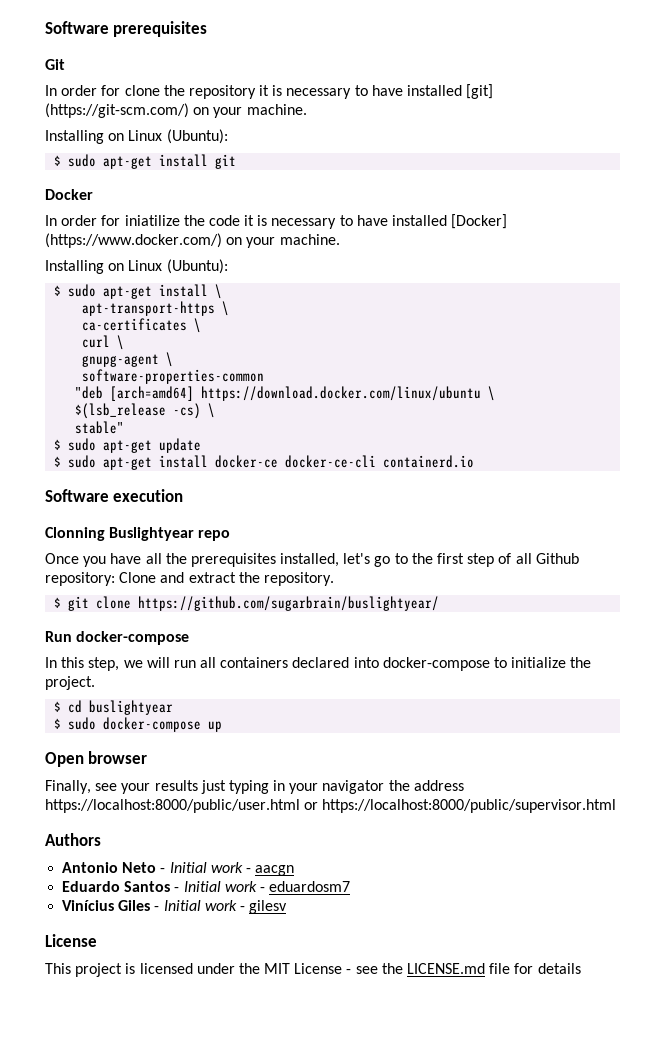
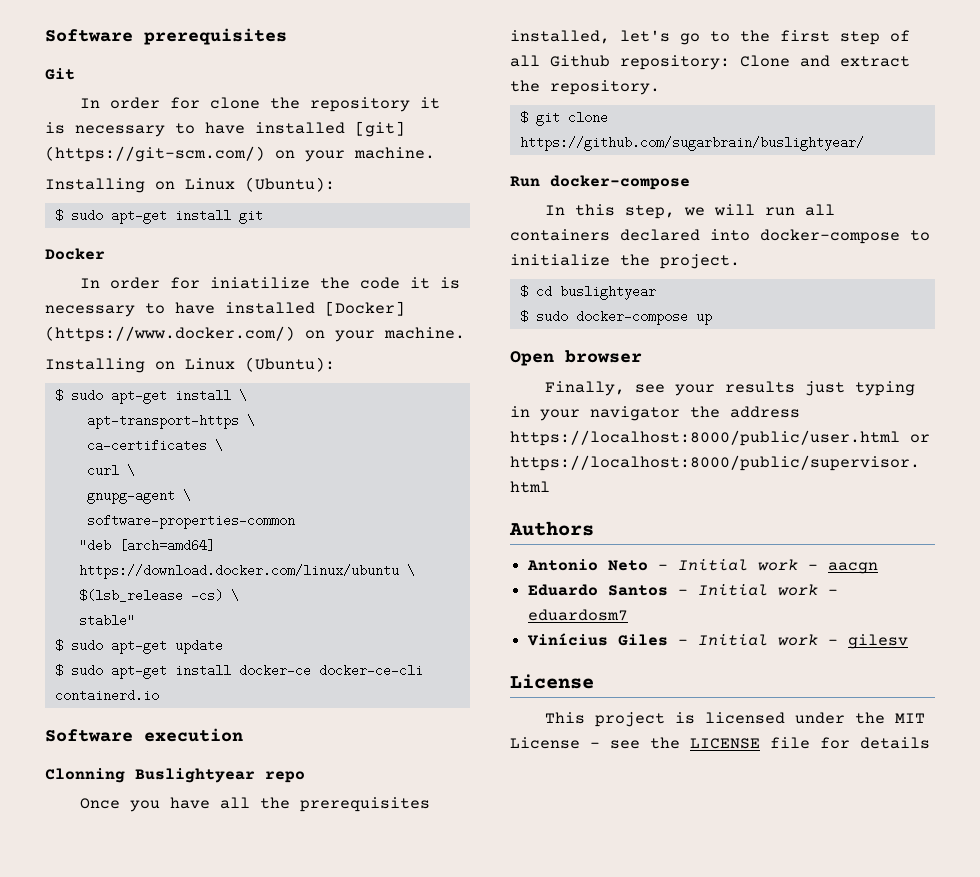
- This project is licensed under the MIT License - see the LICENSE.md file for details
+ This project is licensed under the MIT License - see the LICENSE file for details

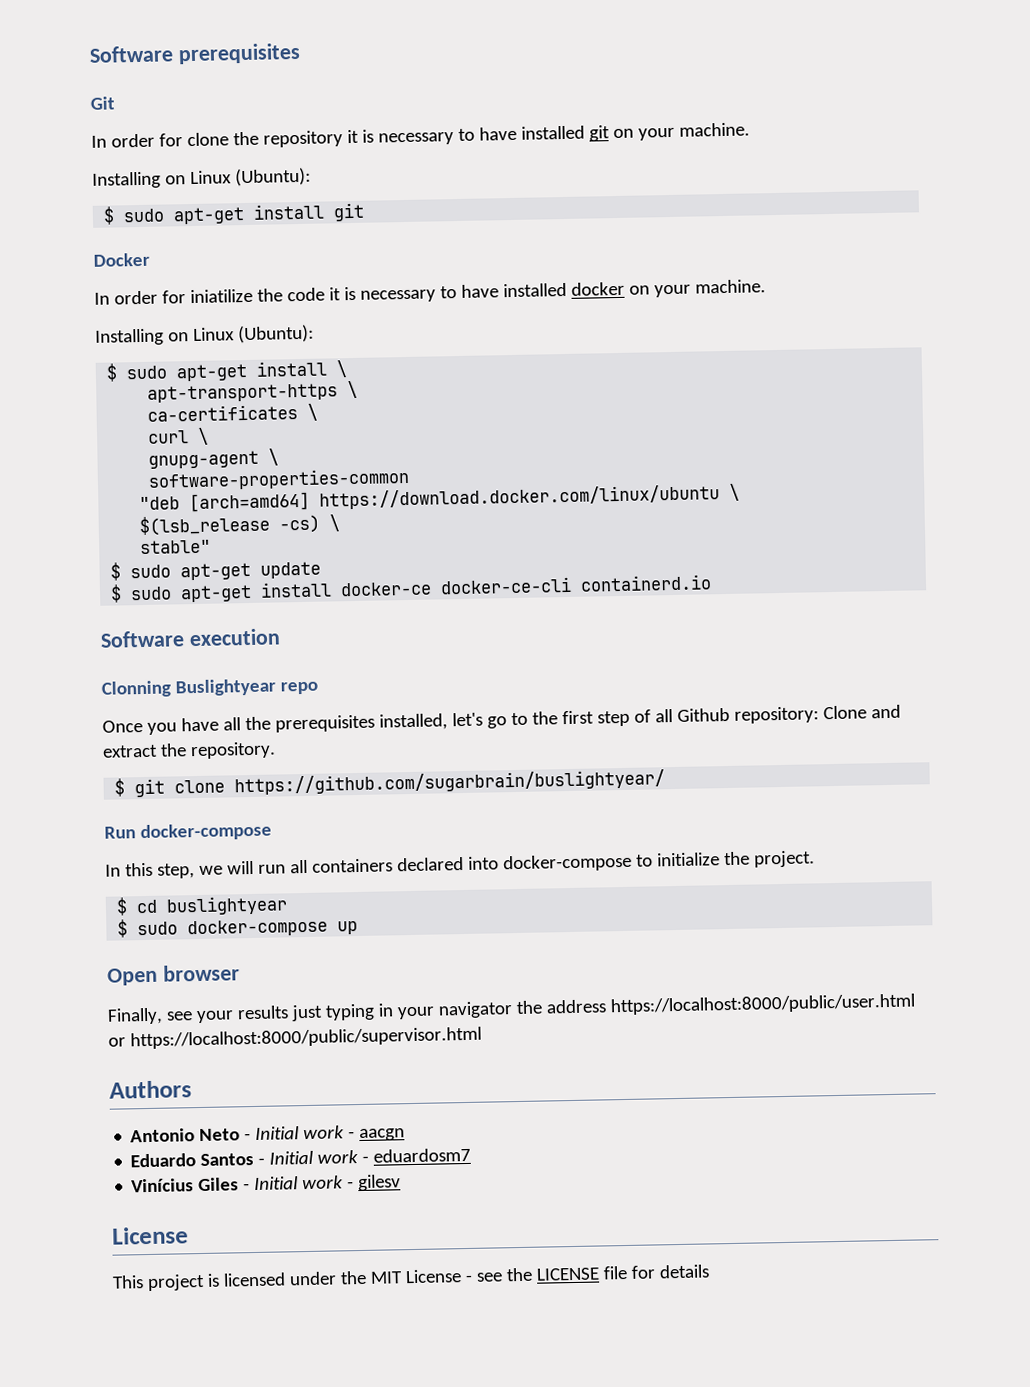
- In order for clone the repository it is necessary to have installed [git] (https://git-scm.com/) on your machine.
+ In order for clone the repository it is necessary to have installed git on your machine.
- In order for iniatilize the code it is necessary to have installed [Docker] (https://www.docker.com/) on your machine.
+ In order for iniatilize the code it is necessary to have installed docker on your machine.

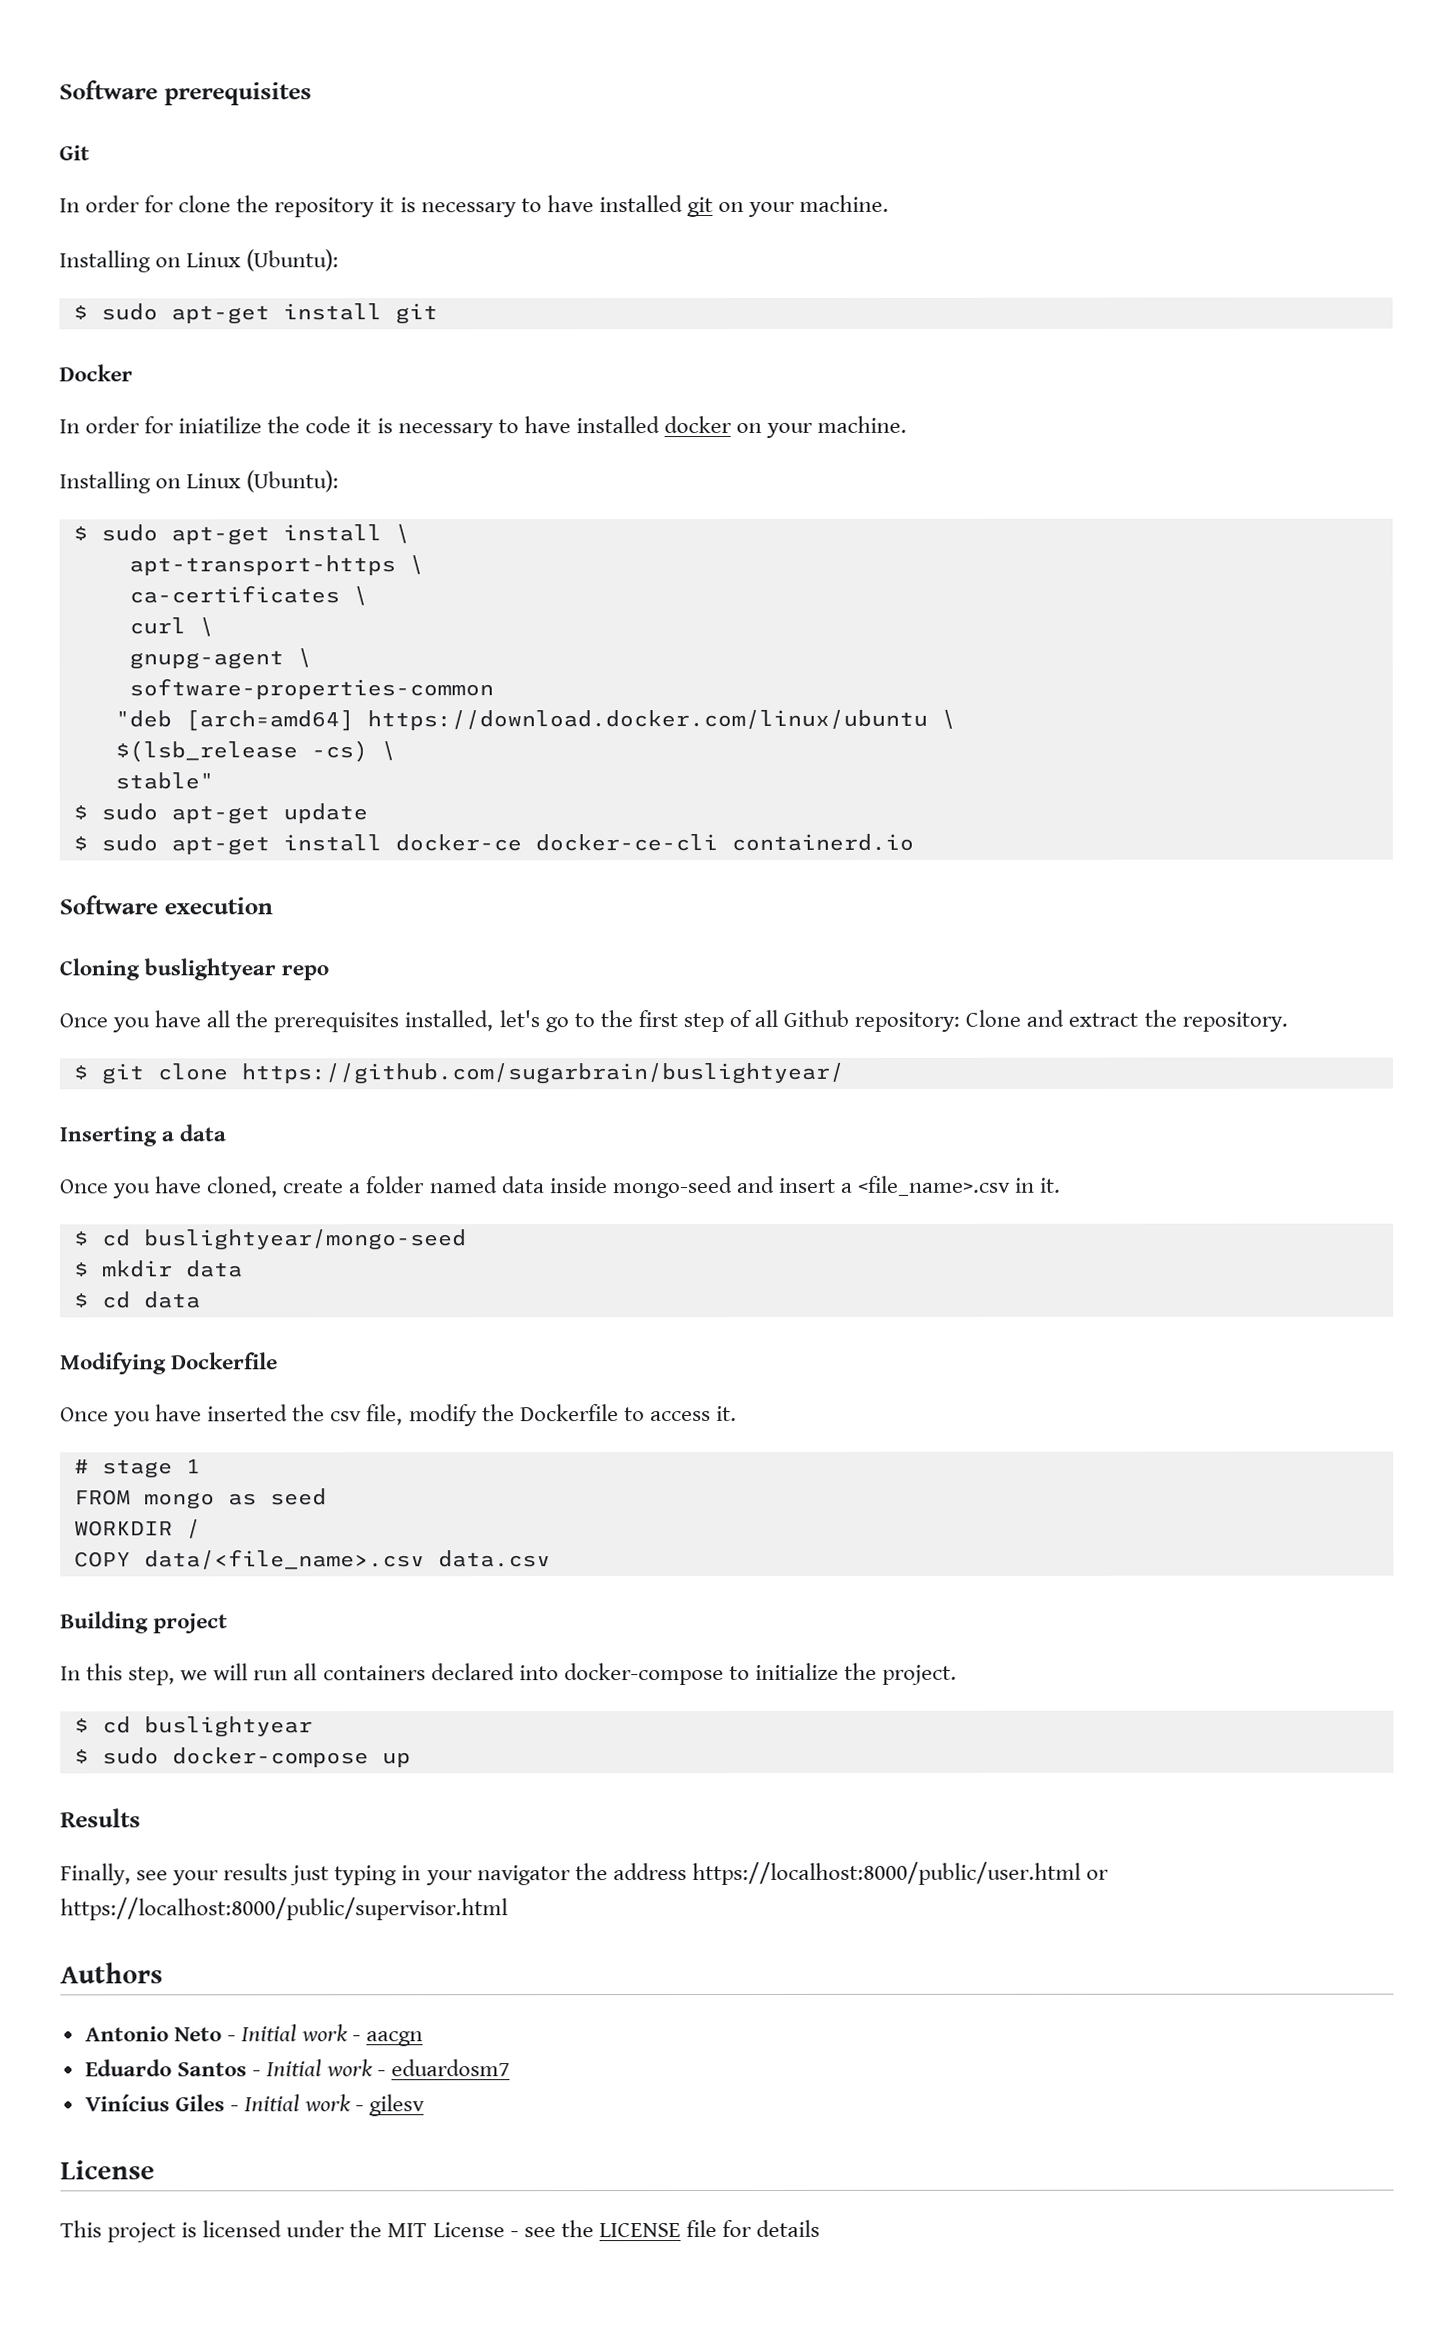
- Clonning Buslightyear repo
+ Cloning buslightyear repo
- Run docker-compose
+ Inserting a data
+ Once you have cloned, create a folder named data inside mongo-seed and insert a <file_name>.csv in it.
+ $ cd buslightyear/mongo-seed
+ $ mkdir data
+ $ cd data
+ Modifying Dockerfile
+ Once you have inserted the csv file, modify the Dockerfile to access it.
+ # stage 1
+ FROM mongo as seed
+ WORKDIR /
+ COPY data/<file_name>.csv data.csv
+ Building project
- Open browser
+ Results

